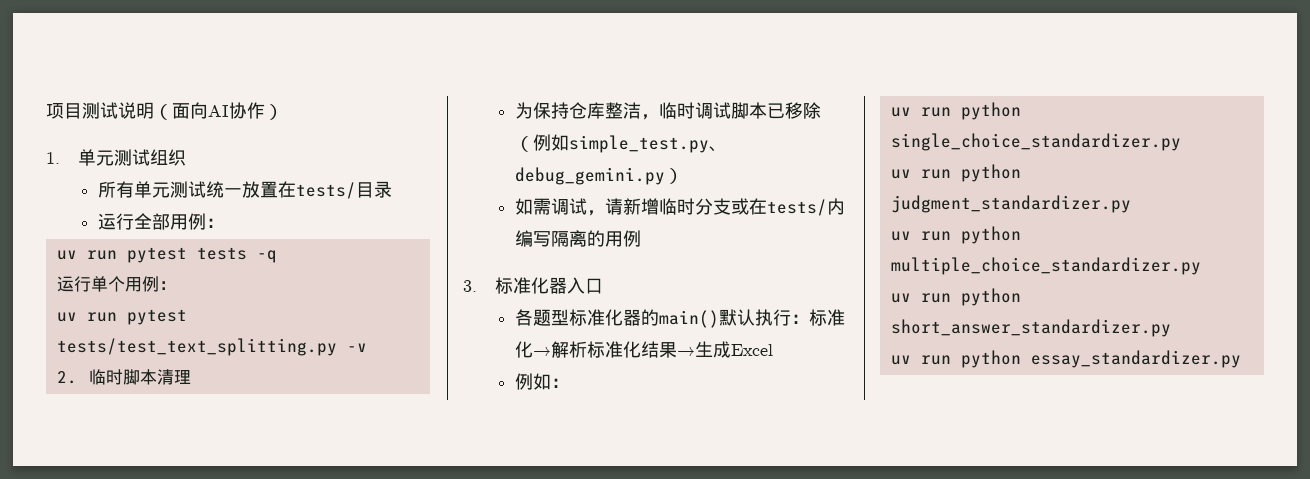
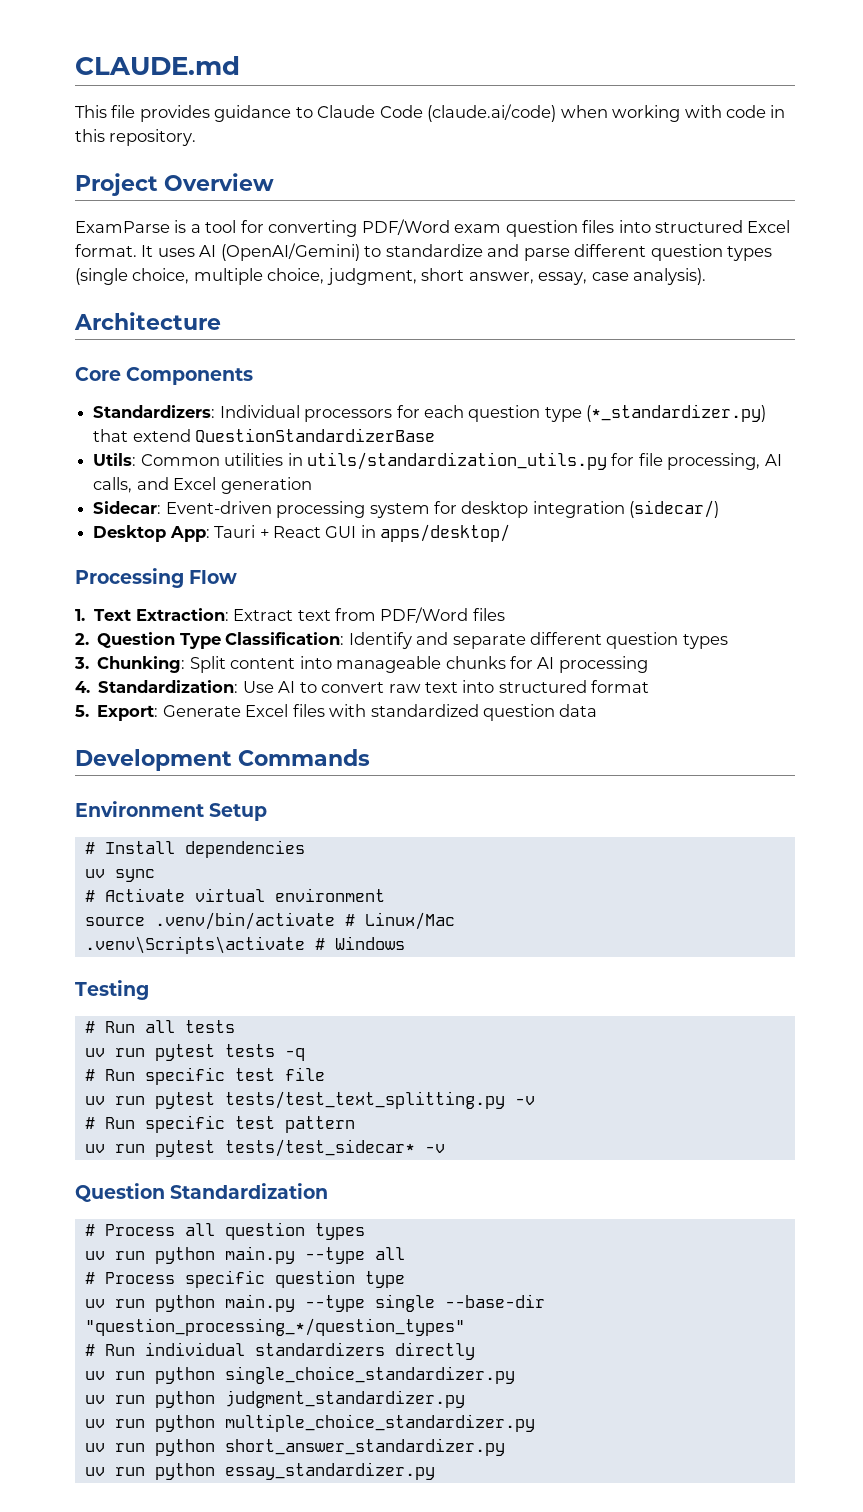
- 项目测试说明（面向AI协作）
- 1.单元测试组织
- 所有单元测试统一放置在tests/目录
- 运行全部用例：
+ CLAUDE.md
+ This file provides guidance to Claude Code (claude.ai/code) when working with code in this repository.
+ Project Overview
+ ExamParse is a tool for converting PDF/Word exam question files into structured Excel format. It uses AI (OpenAI/Gemini) to standardize and parse different question types (single choice, multiple choice, judgment, short answer, essay, case analysis).
+ Architecture
+ Core Components
+ Standardizers: Individual processors for each question type (*_standardizer.py) that extend QuestionStandardizerBase
+ Utils: Common utilities in utils/standardization_utils.py for file processing, AI calls, and Excel generation
+ Sidecar: Event-driven processing system for desktop integration (sidecar/)
+ Desktop App: Tauri + React GUI in apps/desktop/
+ Processing Flow
+ 1. Text Extraction: Extract text from PDF/Word files
+ 2. Question Type Classification: Identify and separate different question types
+ 3. Chunking: Split content into manageable chunks for AI processing
+ 4. Standardization: Use AI to convert raw text into structured format
+ 5. Export: Generate Excel files with standardized question data
+ Development Commands
+ Environment Setup
+ # Install dependencies
+ uv sync
+ # Activate virtual environment
+ source .venv/bin/activate # Linux/Mac
+ .venv\Scripts\activate # Windows
+ Testing
+ # Run all tests
- 运行单个用例：
+ # Run specific test file
- 2.临时脚本清理
- 为保持仓库整洁，临时调试脚本已移除（例如simple_test.py、debug_gemini.py）
- 如需调试，请新增临时分支或在tests/内编写隔离的用例
- 3.标准化器入口
- 各题型标准化器的main()默认执行：标准化→解析标准化结果→生成Excel
- 例如：
+ # Run specific test pattern
+ uv run pytest tests/test_sidecar* -v
+ Question Standardization
+ # Process all question types
+ uv run python main.py --type all
+ # Process specific question type
+ uv run python main.py --type single --base-dir "question_processing_*/question_types"
+ # Run individual standardizers directly

